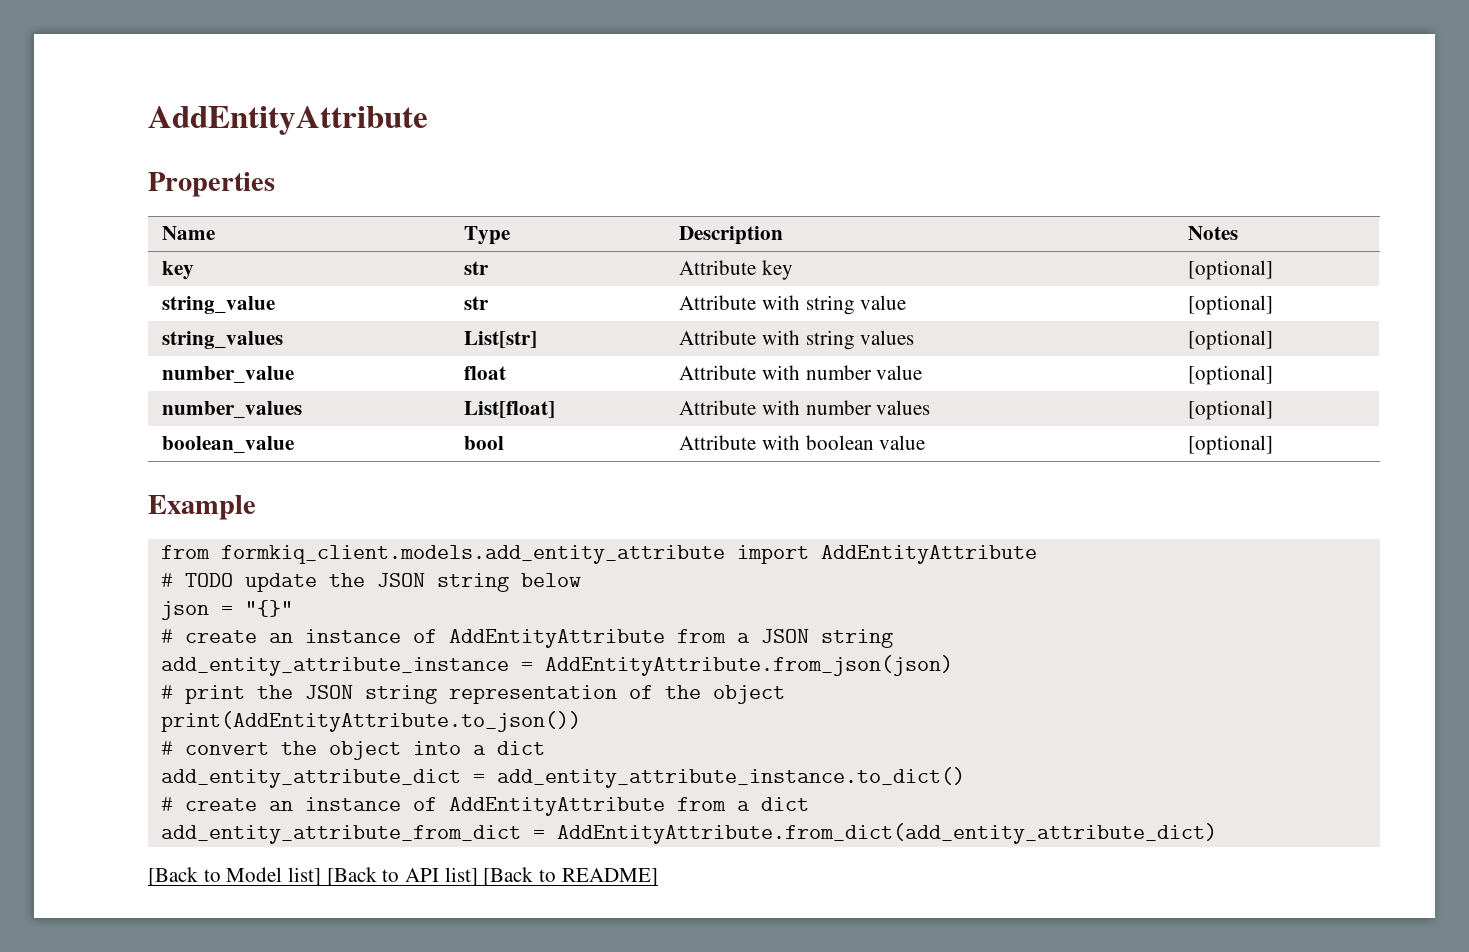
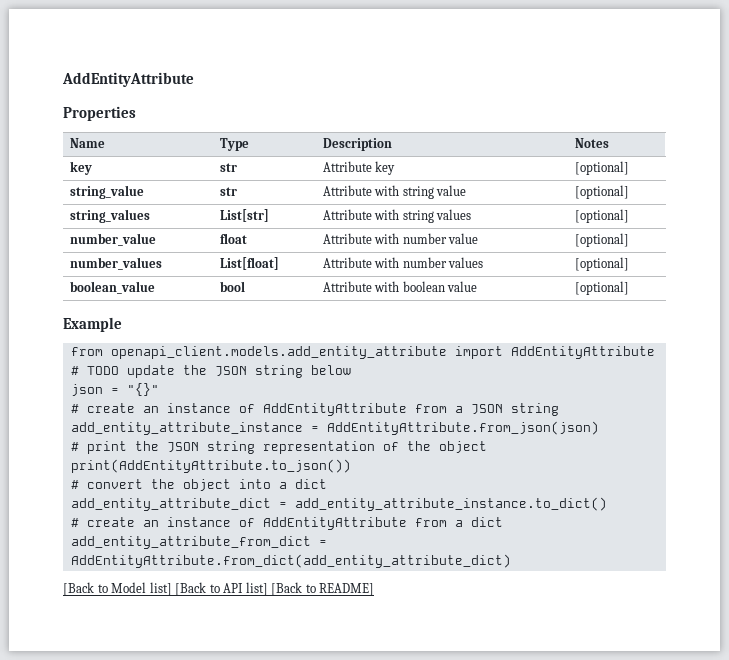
- from formkiq_client.models.add_entity_attribute import AddEntityAttribute
+ from openapi_client.models.add_entity_attribute import AddEntityAttribute

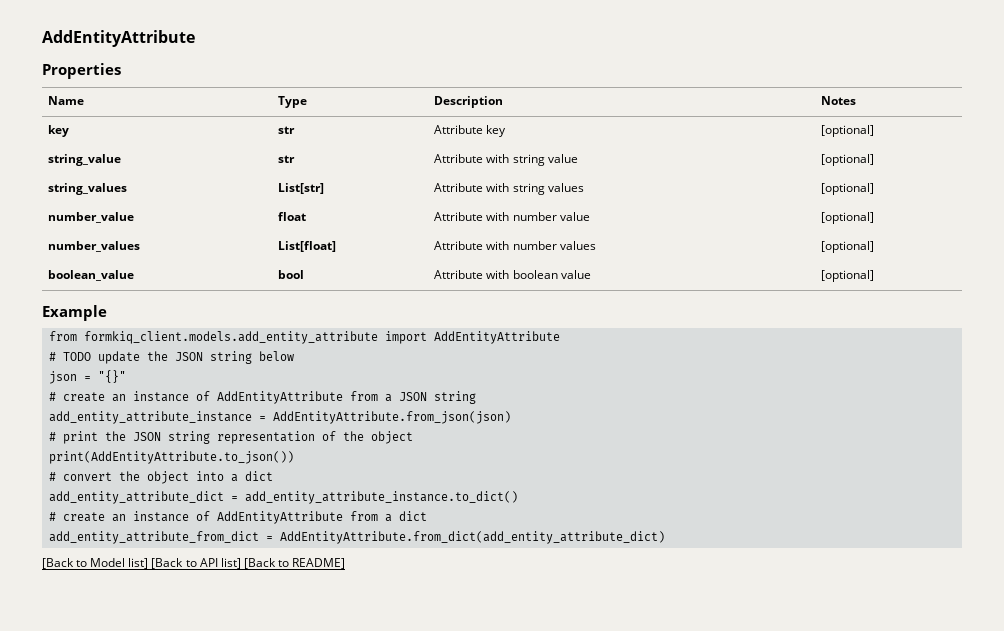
- from openapi_client.models.add_entity_attribute import AddEntityAttribute
+ from formkiq_client.models.add_entity_attribute import AddEntityAttribute

